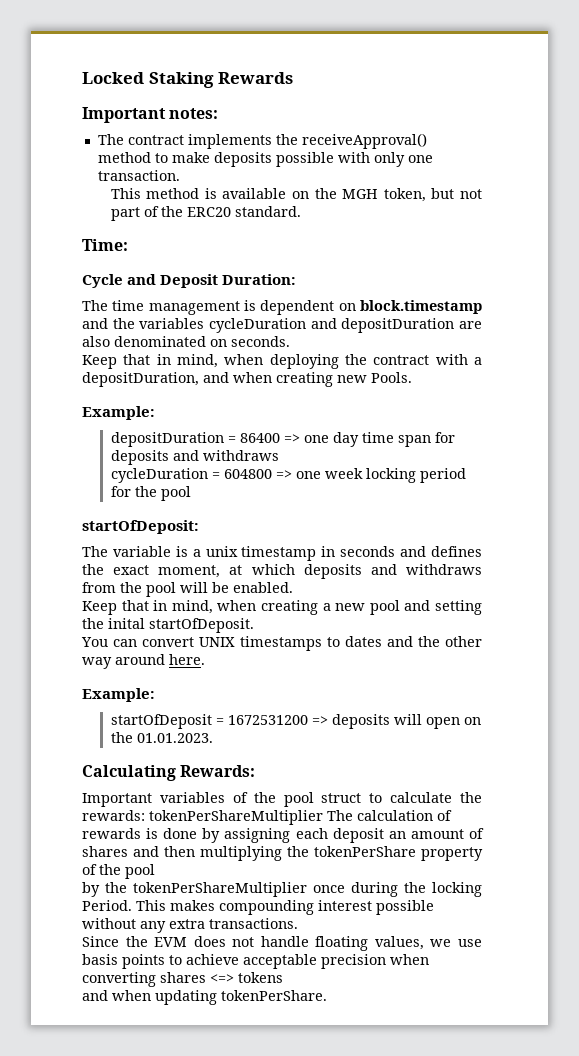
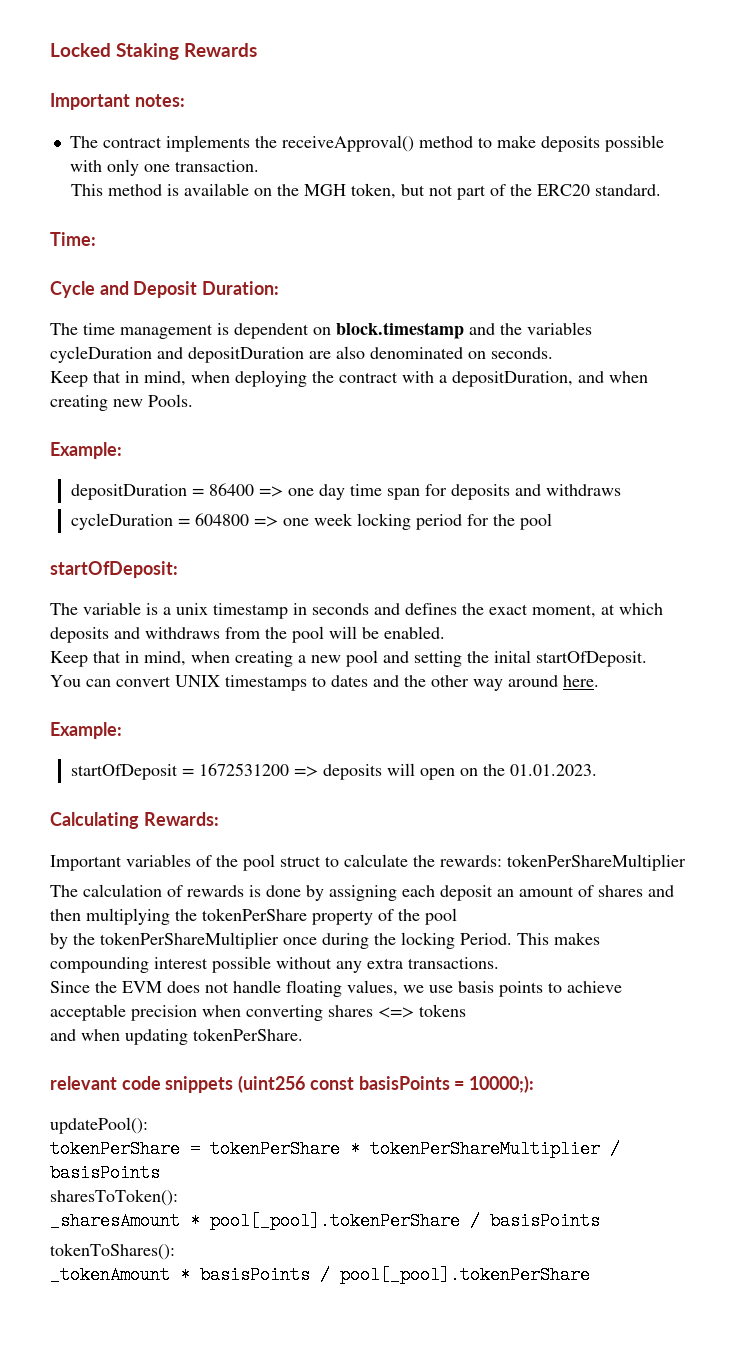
- Important variables of the pool struct to calculate the rewards: tokenPerShareMultiplier The calculation of rewards is done by assigning each deposit an amount of shares and then multiplying the tokenPerShare property of the pool
+ Important variables of the pool struct to calculate the rewards: tokenPerShareMultiplier
+ The calculation of rewards is done by assigning each deposit an amount of shares and then multiplying the tokenPerShare property of the pool
+ relevant code snippets (uint256 const basisPoints = 10000;):
+ updatePool():
+ tokenPerShare = tokenPerShare * tokenPerShareMultiplier / basisPoints
+ sharesToToken():
+ _sharesAmount * pool[_pool].tokenPerShare / basisPoints
+ tokenToShares():
+ _tokenAmount * basisPoints / pool[_pool].tokenPerShare

